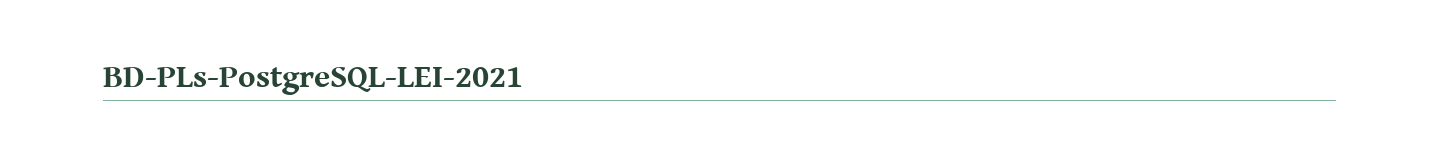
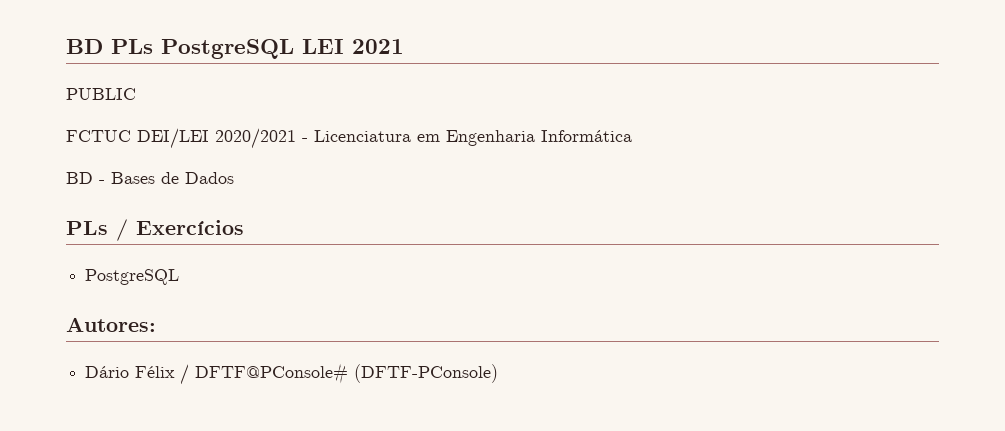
- BD-PLs-PostgreSQL-LEI-2021
+ BD PLs PostgreSQL LEI 2021
+ PUBLIC
+ FCTUC DEI/LEI 2020/2021 - Licenciatura em Engenharia Informática
+ BD - Bases de Dados
+ PLs / Exercícios
+ PostgreSQL
+ Autores:
+ Dário Félix / DFTF@PConsole# (DFTF-PConsole)

